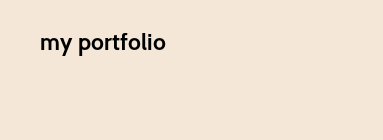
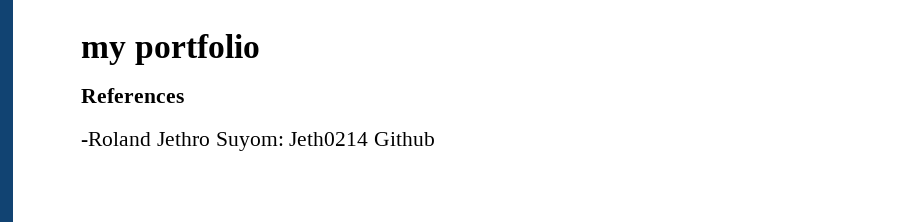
+ References
+ -Roland Jethro Suyom: Jeth0214 Github

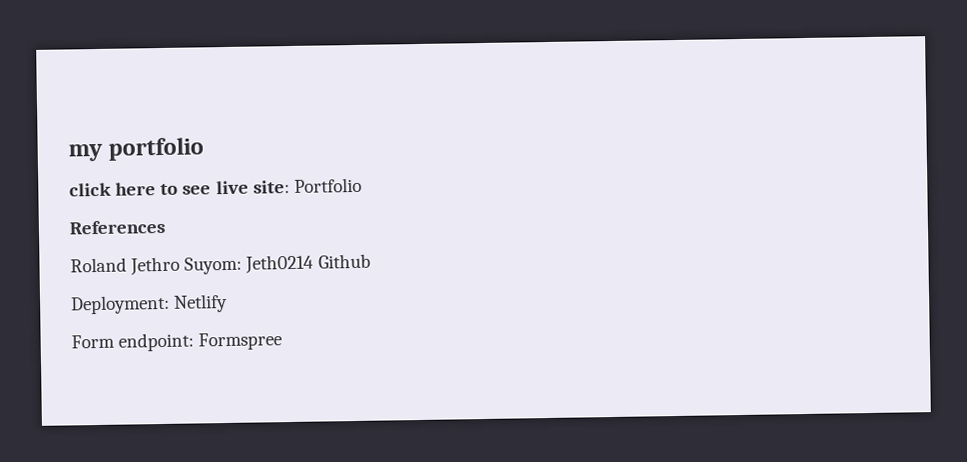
+ click here to see live site: Portfolio
- -Roland Jethro Suyom: Jeth0214 Github
+ Roland Jethro Suyom: Jeth0214 Github
+ Deployment: Netlify
+ Form endpoint: Formspree

